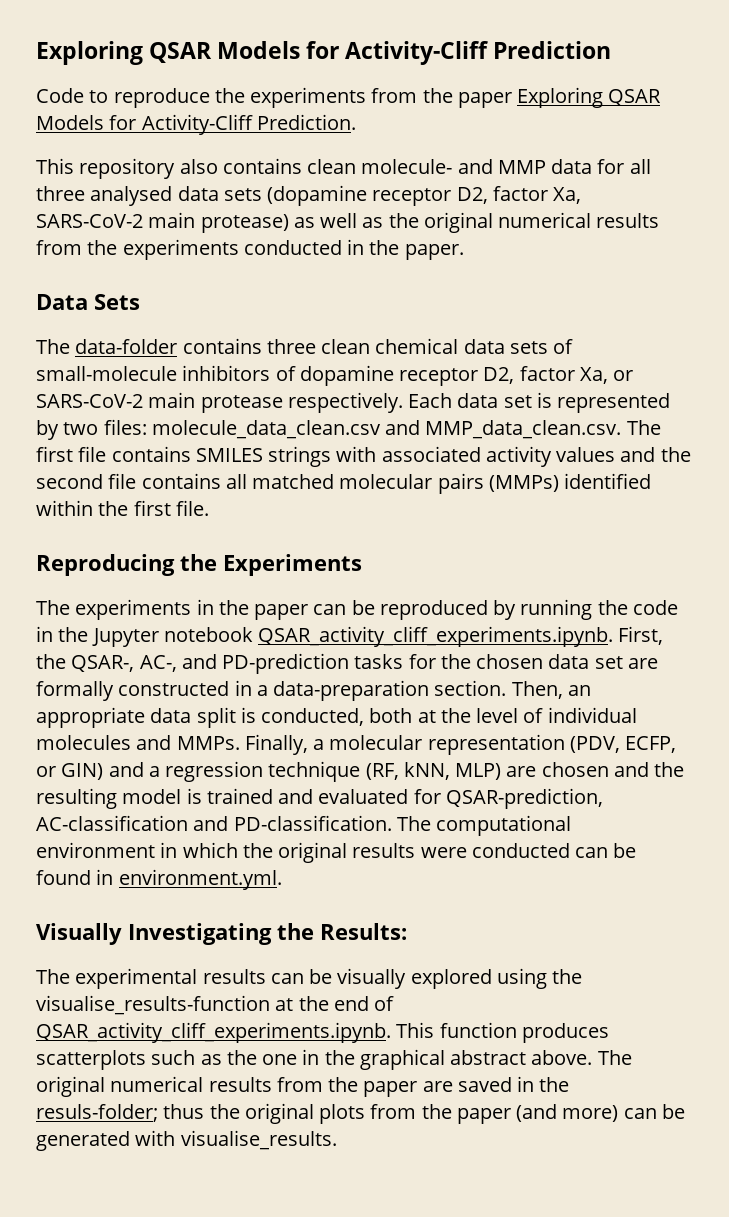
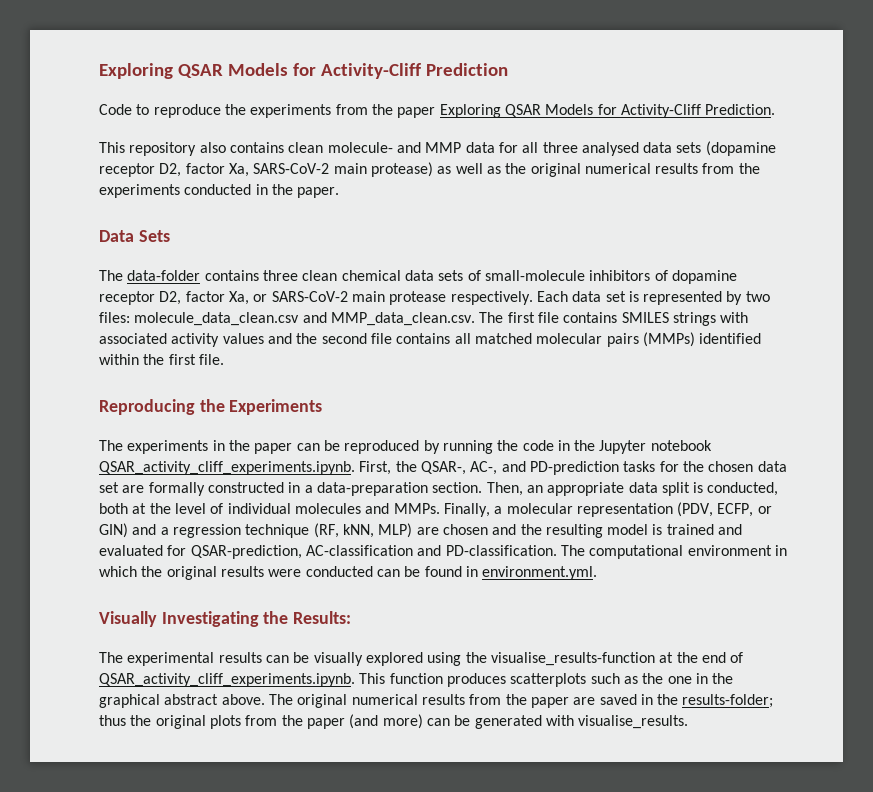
- The original numerical results from the paper are saved in the resuls-folder; thus the original plots from the paper (and more) can be generated with visualise_results.
+ The original numerical results from the paper are saved in the results-folder; thus the original plots from the paper (and more) can be generated with visualise_results.

